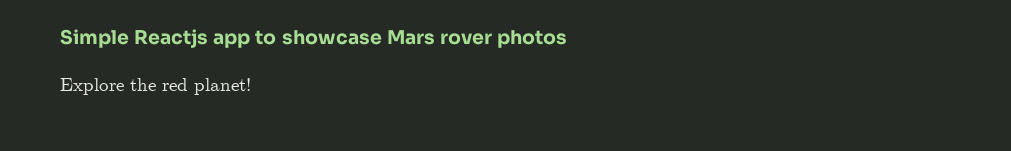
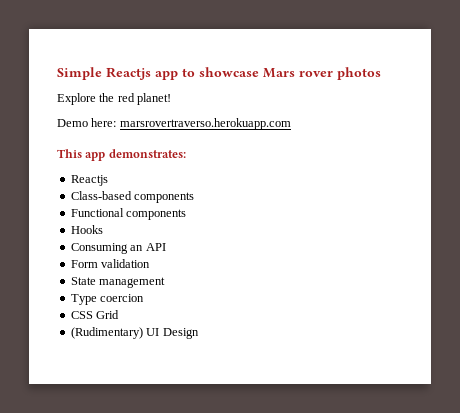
+ Demo here: marsrovertraverso.herokuapp.com
+ This app demonstrates:
+ Reactjs
+ Class-based components
+ Functional components
+ Hooks
+ Consuming an API
+ Form validation
+ State management
+ Type coercion
+ CSS Grid
+ (Rudimentary) UI Design

